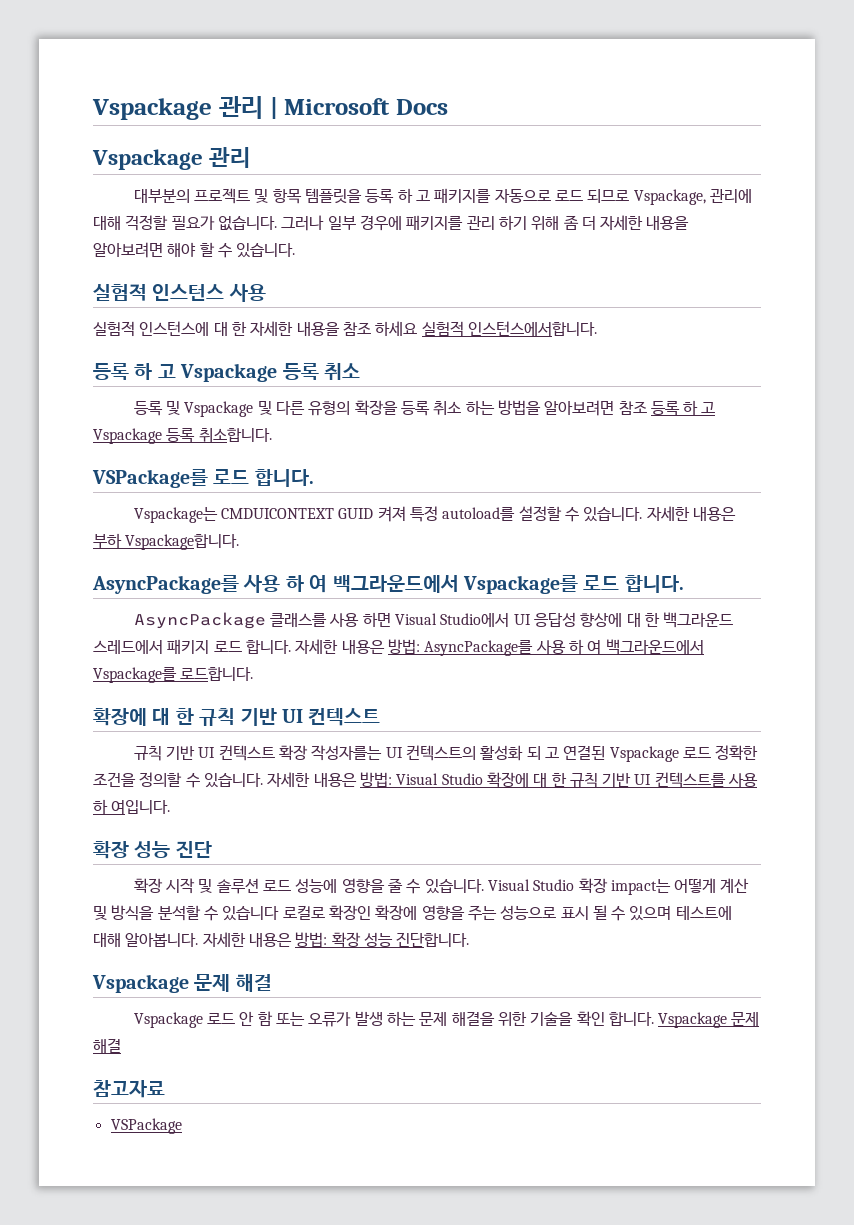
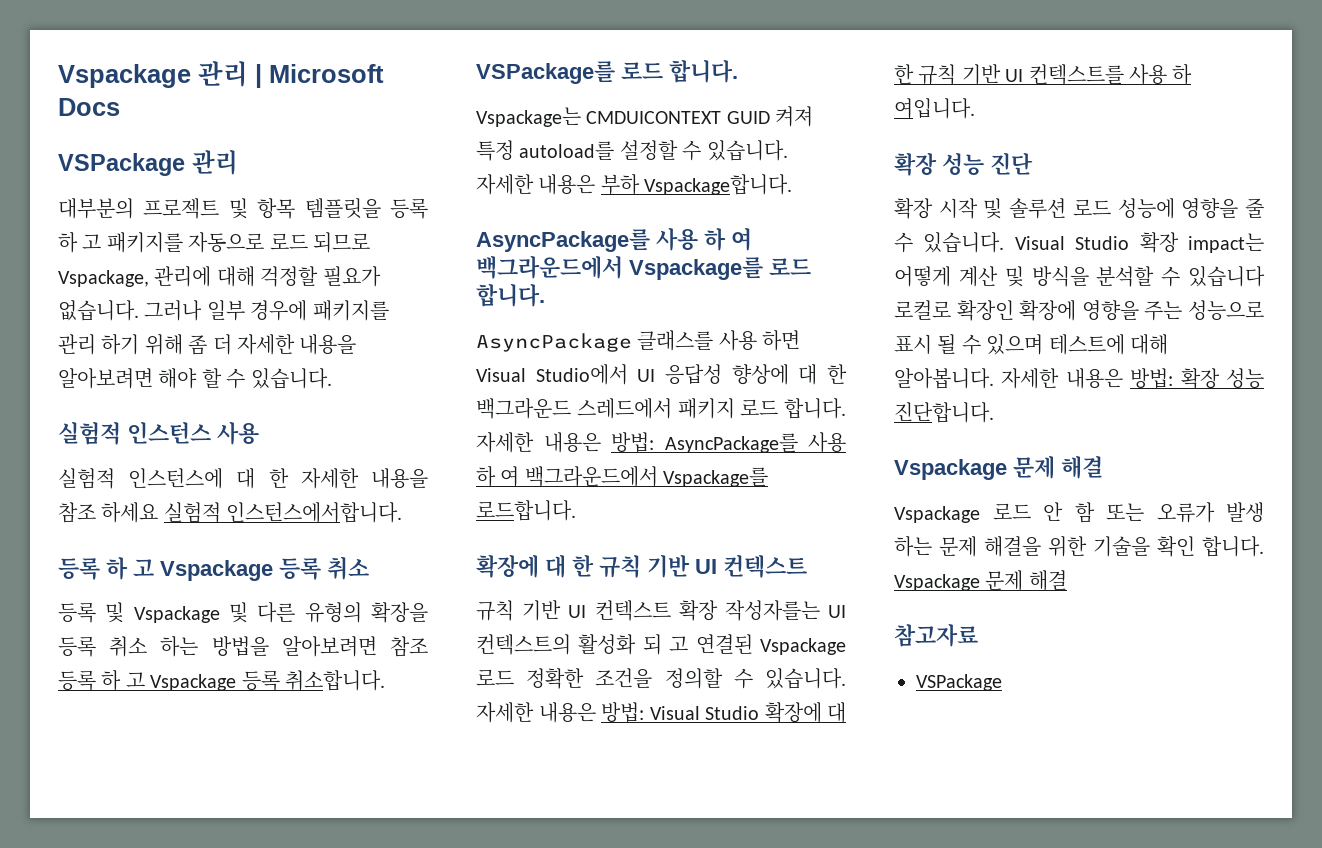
  Vspackage 관리 | Microsoft Docs
- Vspackage 관리
+ VSPackage 관리

